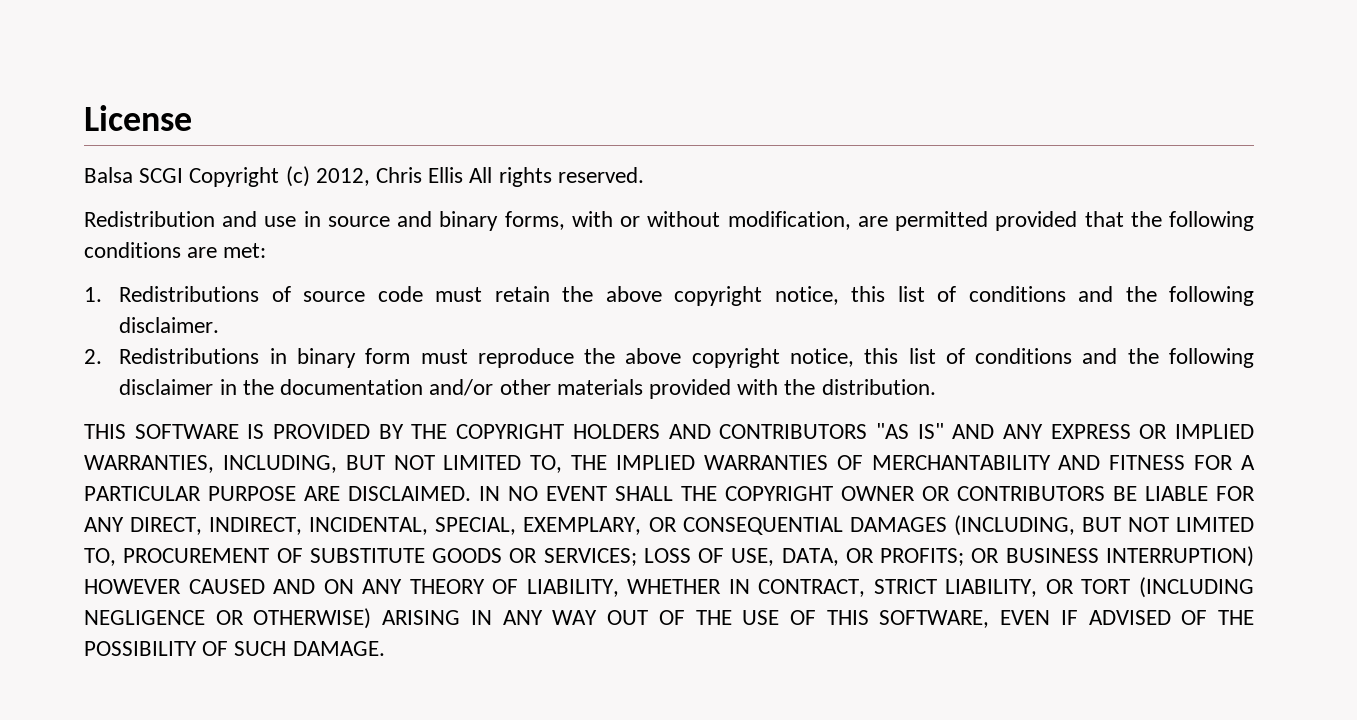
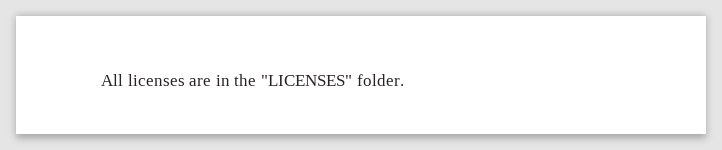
- License
- Balsa SCGI Copyright (c) 2012, Chris Ellis All rights reserved.
- Redistribution and use in source and binary forms, with or without modification, are permitted provided that the following conditions are met:
- 1. Redistributions of source code must retain the above copyright notice, this list of conditions and the following disclaimer.
- 2. Redistributions in binary form must reproduce the above copyright notice, this list of conditions and the following disclaimer in the documentation and/or other materials provided with the distribution.
- THIS SOFTWARE IS PROVIDED BY THE COPYRIGHT HOLDERS AND CONTRIBUTORS "AS IS" AND ANY EXPRESS OR IMPLIED WARRANTIES, INCLUDING, BUT NOT LIMITED TO, THE IMPLIED WARRANTIES OF MERCHANTABILITY AND FITNESS FOR A PARTICULAR PURPOSE ARE DISCLAIMED. IN NO EVENT SHALL THE COPYRIGHT OWNER OR CONTRIBUTORS BE LIABLE FOR ANY DIRECT, INDIRECT, INCIDENTAL, SPECIAL, EXEMPLARY, OR CONSEQUENTIAL DAMAGES (INCLUDING, BUT NOT LIMITED TO, PROCUREMENT OF SUBSTITUTE GOODS OR SERVICES; LOSS OF USE, DATA, OR PROFITS; OR BUSINESS INTERRUPTION) HOWEVER CAUSED AND ON ANY THEORY OF LIABILITY, WHETHER IN CONTRACT, STRICT LIABILITY, OR TORT (INCLUDING NEGLIGENCE OR OTHERWISE) ARISING IN ANY WAY OUT OF THE USE OF THIS SOFTWARE, EVEN IF ADVISED OF THE POSSIBILITY OF SUCH DAMAGE.
+ All licenses are in the "LICENSES" folder.

